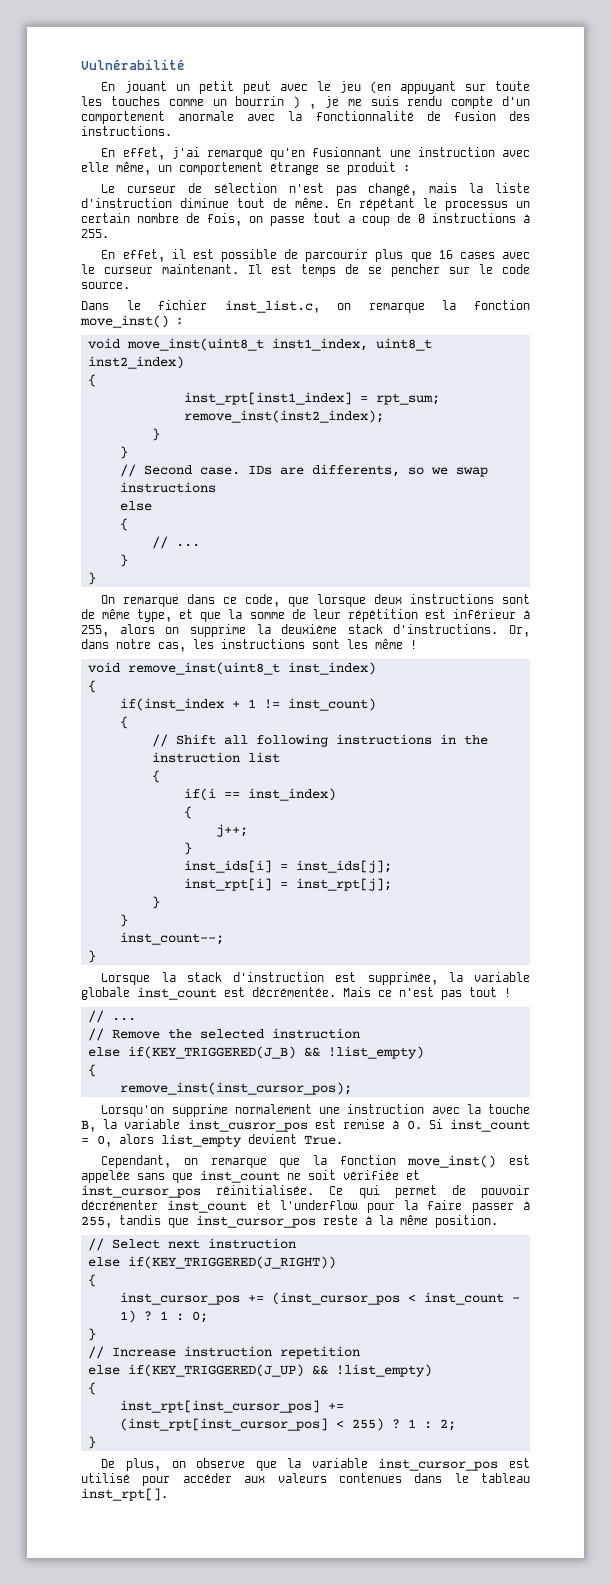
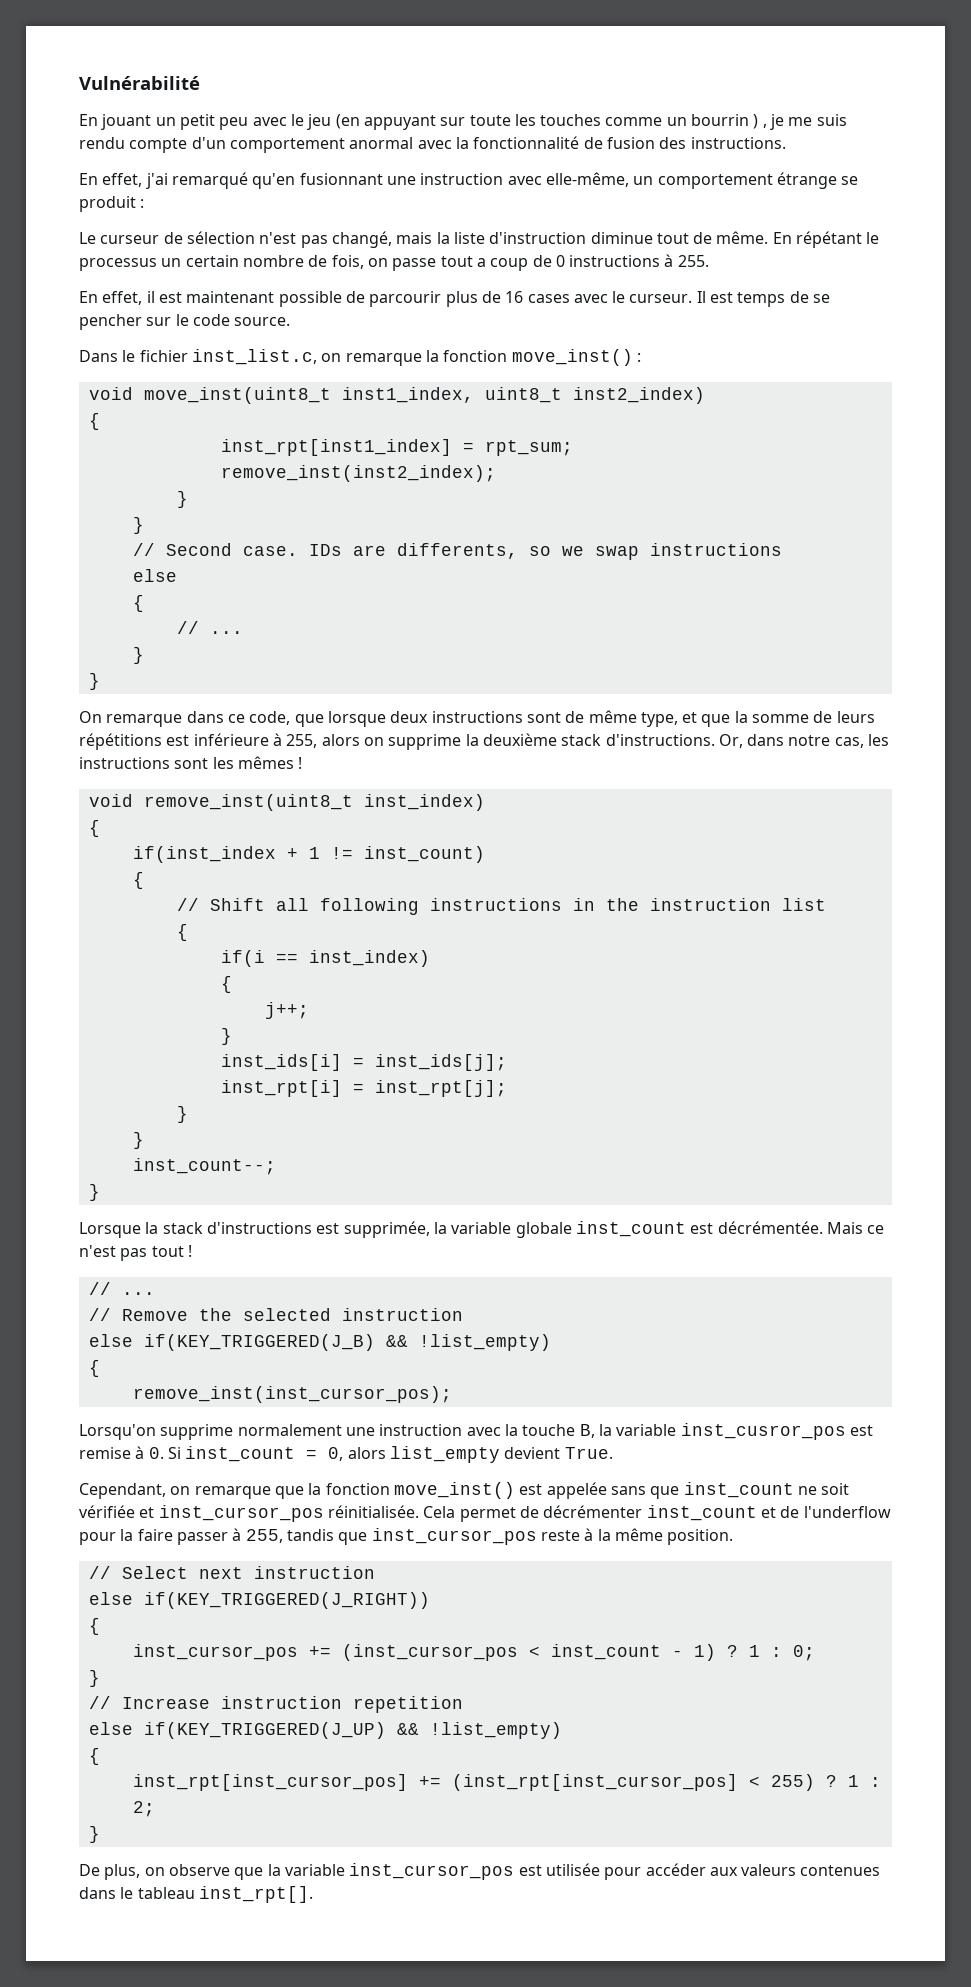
- En jouant un petit peut avec le jeu (en appuyant sur toute les touches comme un bourrin ) , je me suis rendu compte d'un comportement anormale avec la fonctionnalité de fusion des instructions.
+ En jouant un petit peu avec le jeu (en appuyant sur toute les touches comme un bourrin ) , je me suis rendu compte d'un comportement anormal avec la fonctionnalité de fusion des instructions.
- En effet, j'ai remarqué qu'en fusionnant une instruction avec elle même, un comportement étrange se produit :
+ En effet, j'ai remarqué qu'en fusionnant une instruction avec elle-même, un comportement étrange se produit :
- En effet, il est possible de parcourir plus que 16 cases avec le curseur maintenant.
+ En effet, il est maintenant possible de parcourir plus de 16 cases avec le curseur.
- On remarque dans ce code, que lorsque deux instructions sont de même type, et que la somme de leur répétition est inférieur à 255, alors on supprime la deuxième stack d'instructions.
+ On remarque dans ce code, que lorsque deux instructions sont de même type, et que la somme de leurs répétitions est inférieure à 255, alors on supprime la deuxième stack d'instructions.
- Or, dans notre cas, les instructions sont les même !
+ Or, dans notre cas, les instructions sont les mêmes !
- Lorsque la stack d'instruction est supprimée, la variable globale inst_count est décrémentée.
+ Lorsque la stack d'instructions est supprimée, la variable globale inst_count est décrémentée.
- Ce qui permet de pouvoir décrémenter inst_count et l'underflow pour la faire passer à 255, tandis que inst_cursor_pos reste à la même position.
+ Cela permet de décrémenter inst_count et de l'underflow pour la faire passer à 255, tandis que inst_cursor_pos reste à la même position.
- De plus, on observe que la variable inst_cursor_pos est utilisé pour accéder aux valeurs contenues dans le tableau inst_rpt[].
+ De plus, on observe que la variable inst_cursor_pos est utilisée pour accéder aux valeurs contenues dans le tableau inst_rpt[].

